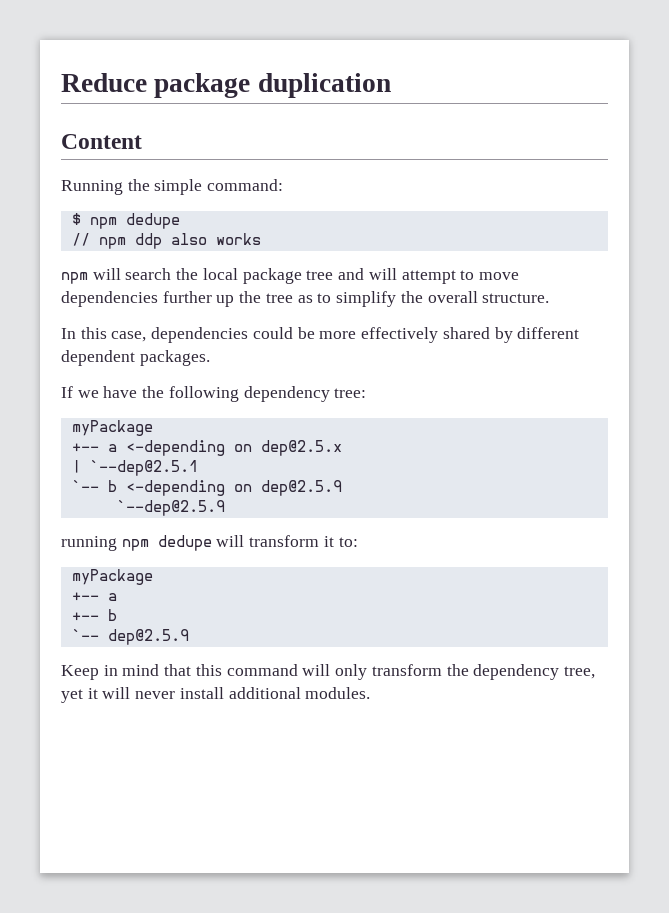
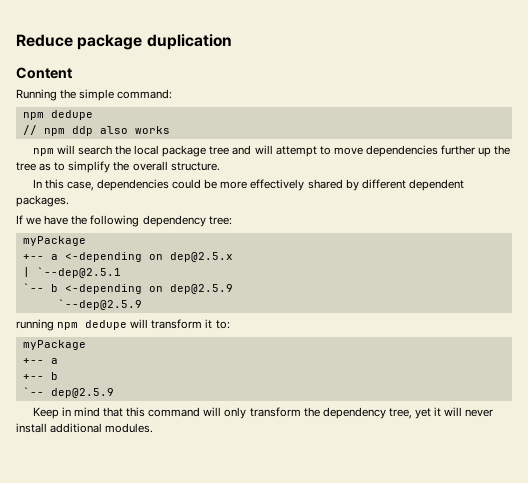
  Running the simple command:
- $ npm dedupe
+ npm dedupe

